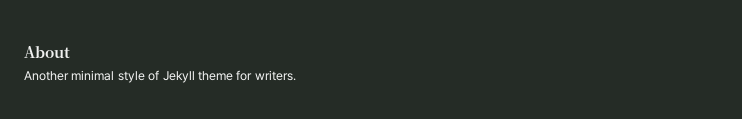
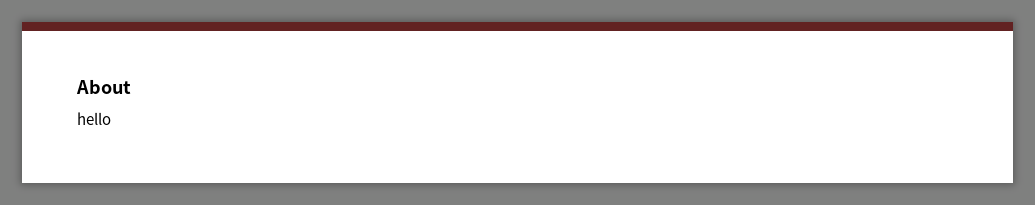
- Another minimal style of Jekyll theme for writers.
+ hello

